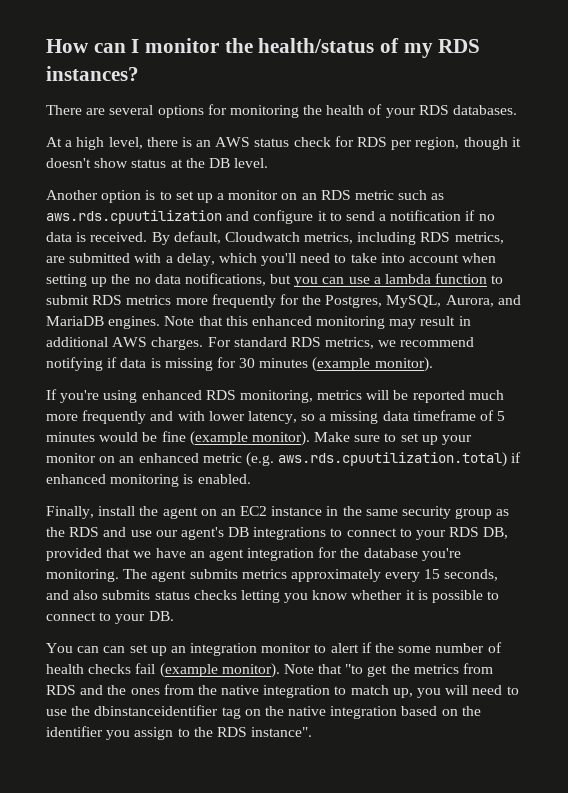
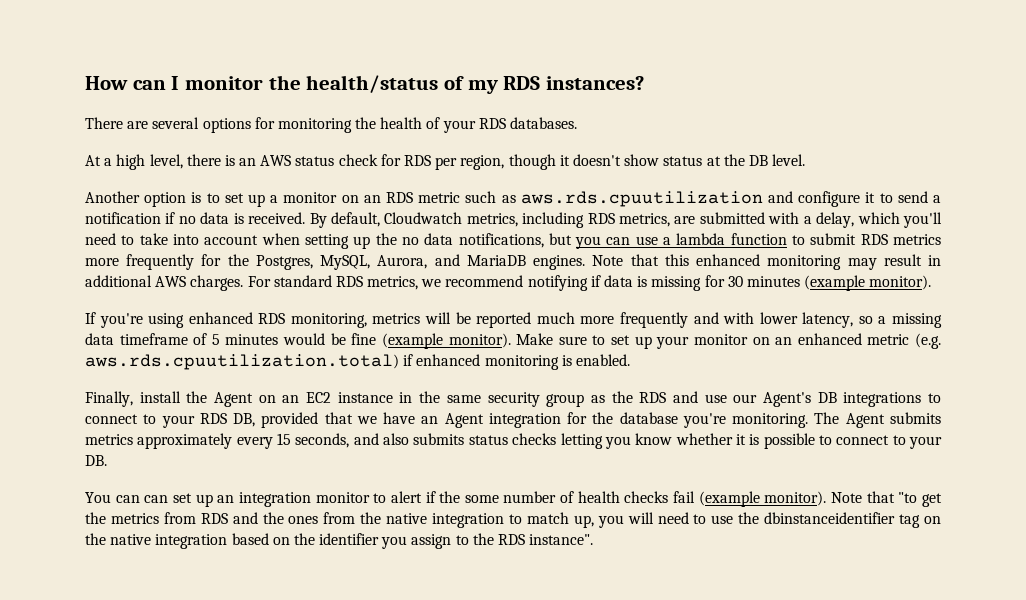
- Finally, install the agent on an EC2 instance in the same security group as the RDS and use our agent's DB integrations to connect to your RDS DB, provided that we have an agent integration for the database you're monitoring.
+ Finally, install the Agent on an EC2 instance in the same security group as the RDS and use our Agent's DB integrations to connect to your RDS DB, provided that we have an Agent integration for the database you're monitoring.
- The agent submits metrics approximately every 15 seconds, and also submits status checks letting you know whether it is possible to connect to your DB.
+ The Agent submits metrics approximately every 15 seconds, and also submits status checks letting you know whether it is possible to connect to your DB.

